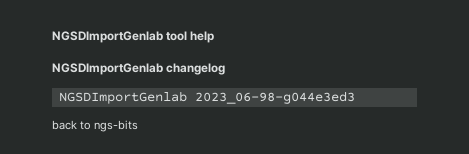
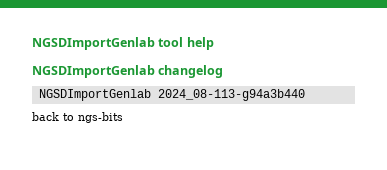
- NGSDImportGenlab 2023_06-98-g044e3ed3
+ NGSDImportGenlab 2024_08-113-g94a3b440

